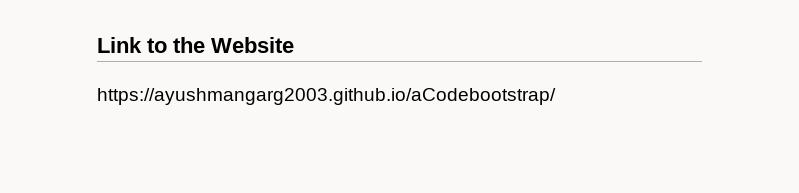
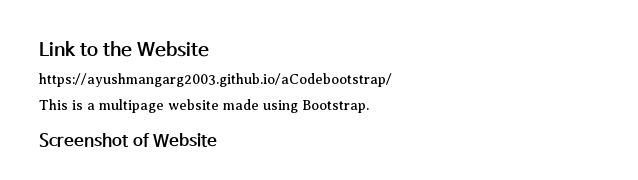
+ This is a multipage website made using Bootstrap.
+ Screenshot of Website

